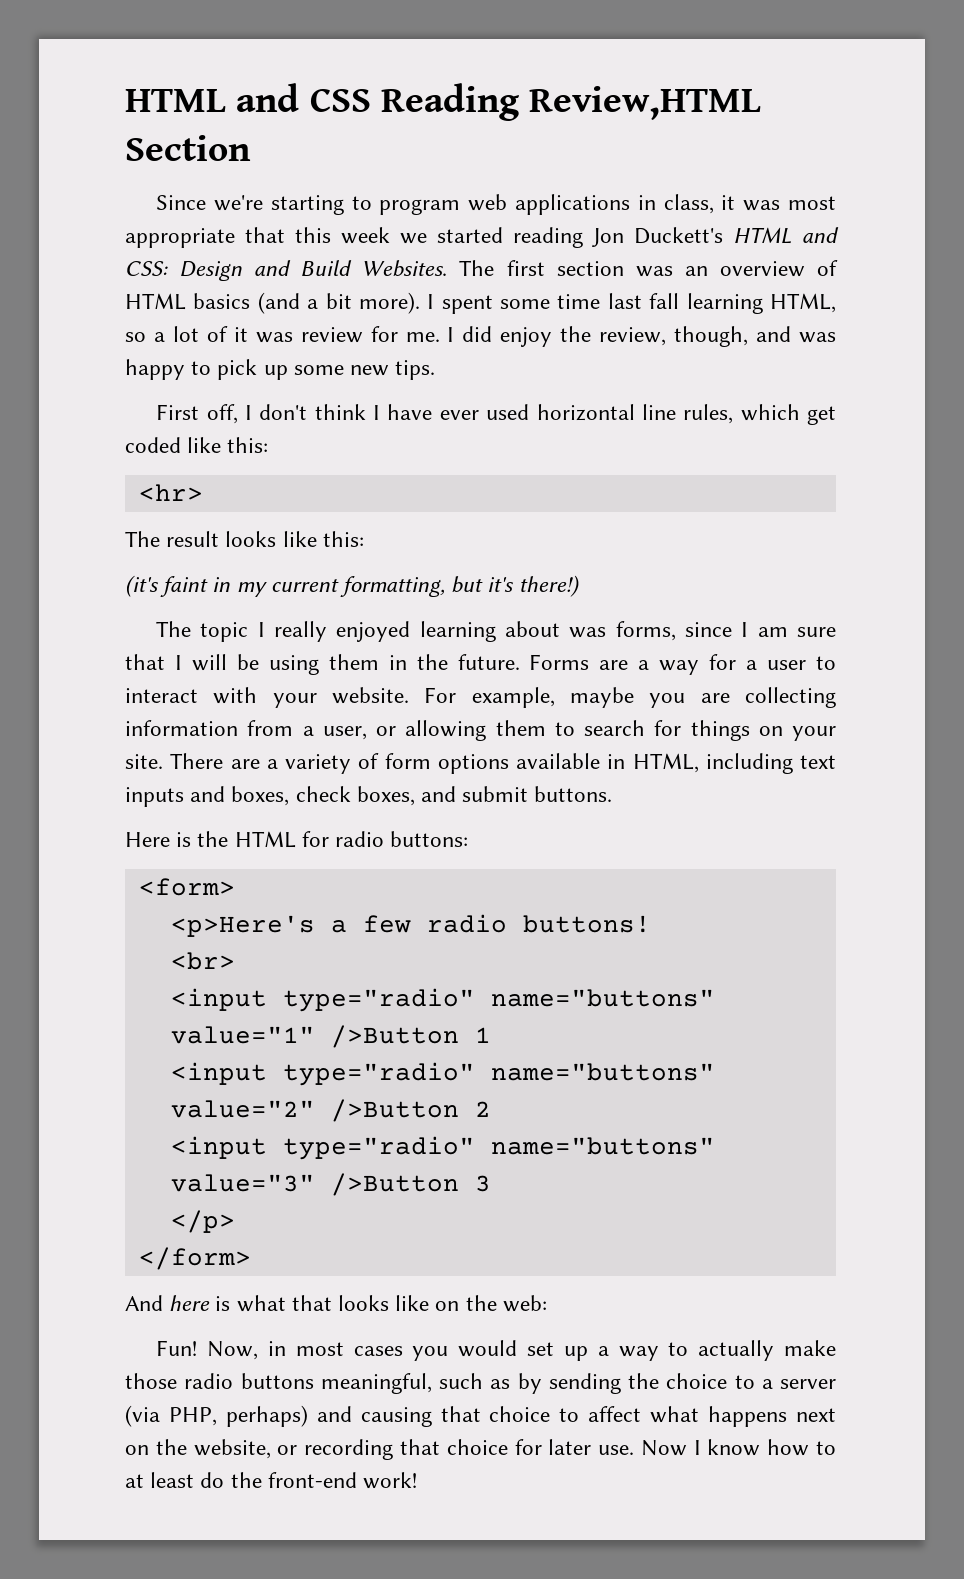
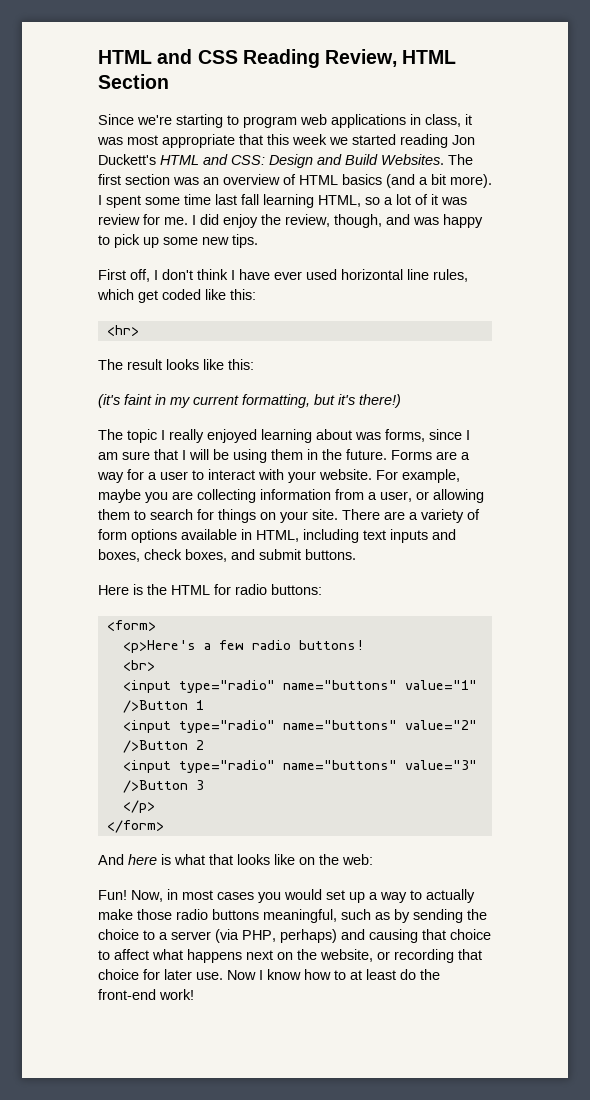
- HTML and CSS Reading Review,HTML Section
+ HTML and CSS Reading Review, HTML Section

